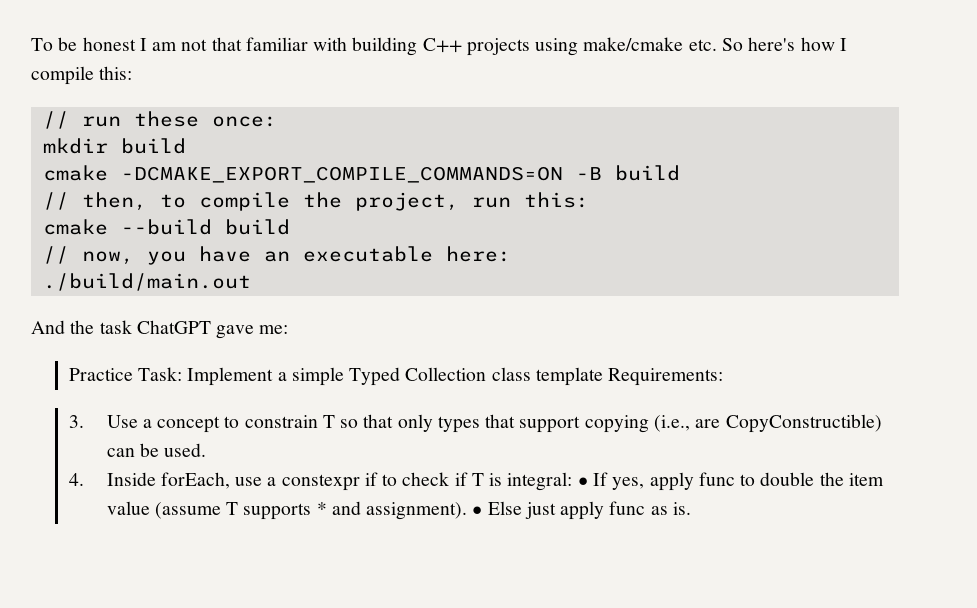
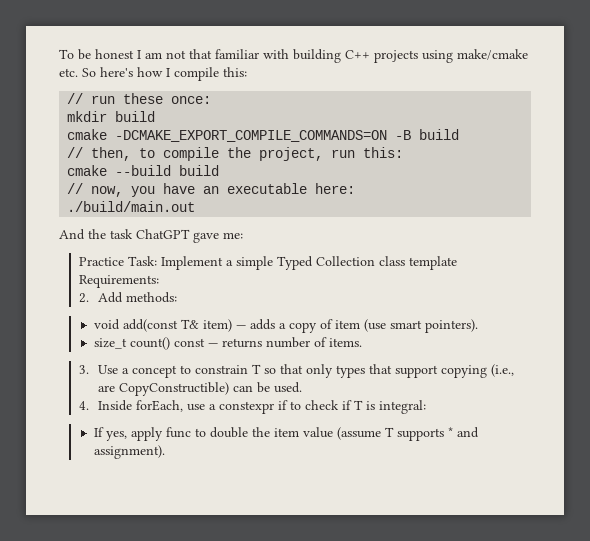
+ 2. Add methods:
+ void add(const T& item) — adds a copy of item (use smart pointers).
+ size_t count() const — returns number of items.
- 4. Inside forEach, use a constexpr if to check if T is integral: • If yes, apply func to double the item value (assume T supports * and assignment). • Else just apply func as is.
+ 4. Inside forEach, use a constexpr if to check if T is integral:
+ If yes, apply func to double the item value (assume T supports * and assignment).

